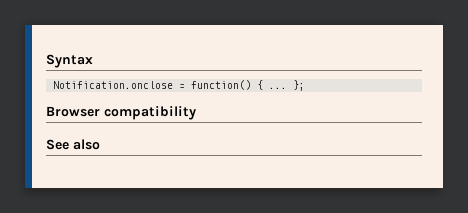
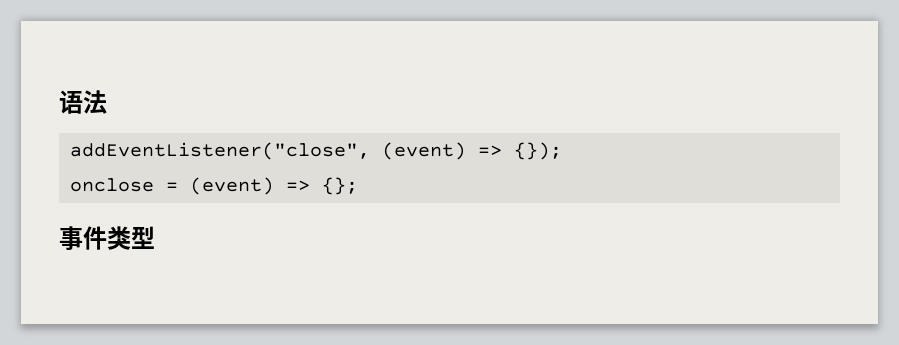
- Syntax
- Notification.onclose = function() { ... };
- Browser compatibility
- See also
+ 语法
+ addEventListener("close", (event) => {});
+ onclose = (event) => {};
+ 事件类型

